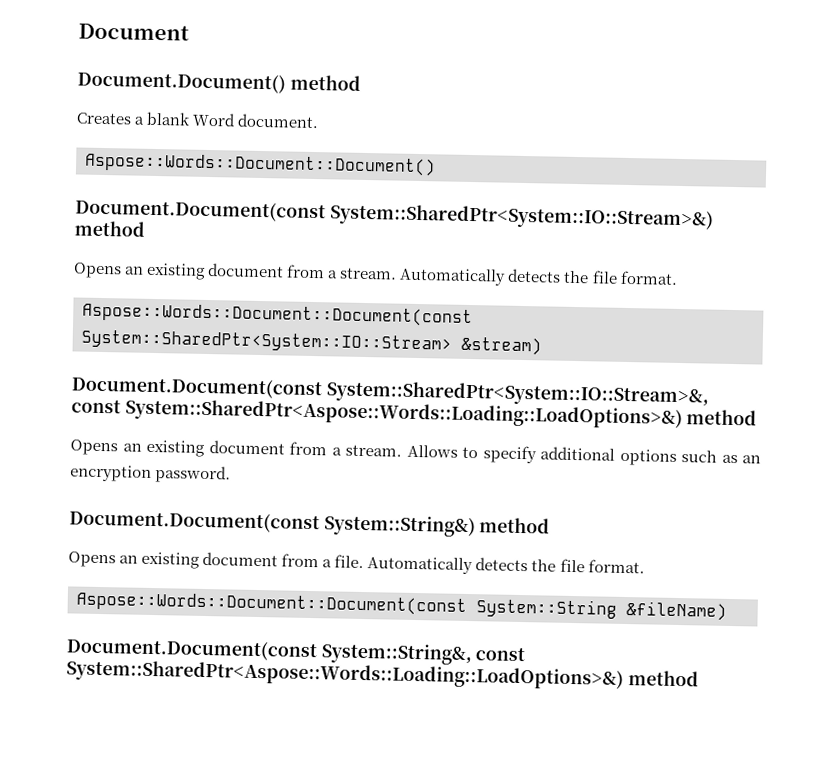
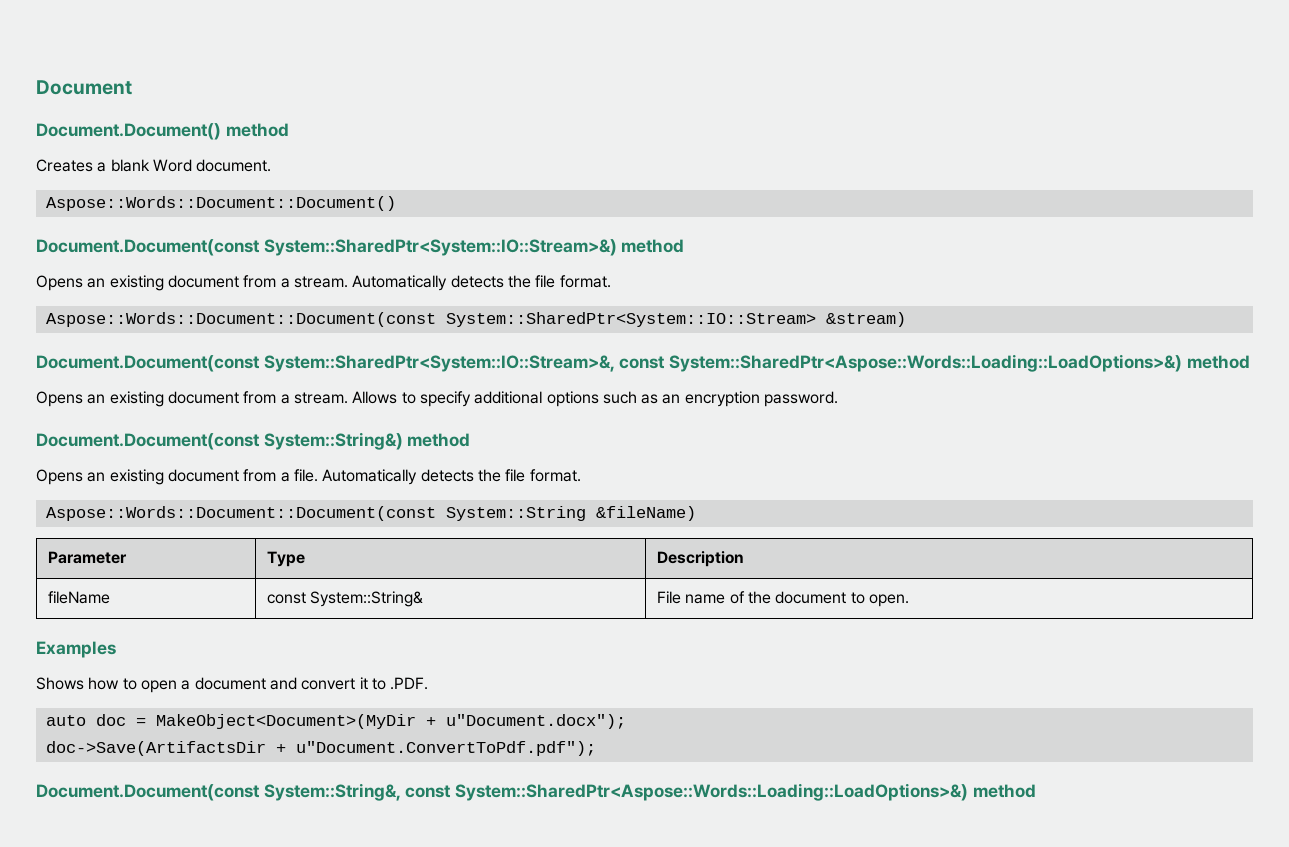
+ Parameter | Type | Description
+ fileName | const System::String& | File name of the document to open.
+ Examples
+ Shows how to open a document and convert it to .PDF.
+ auto doc = MakeObject<Document>(MyDir + u"Document.docx");
+ doc->Save(ArtifactsDir + u"Document.ConvertToPdf.pdf");

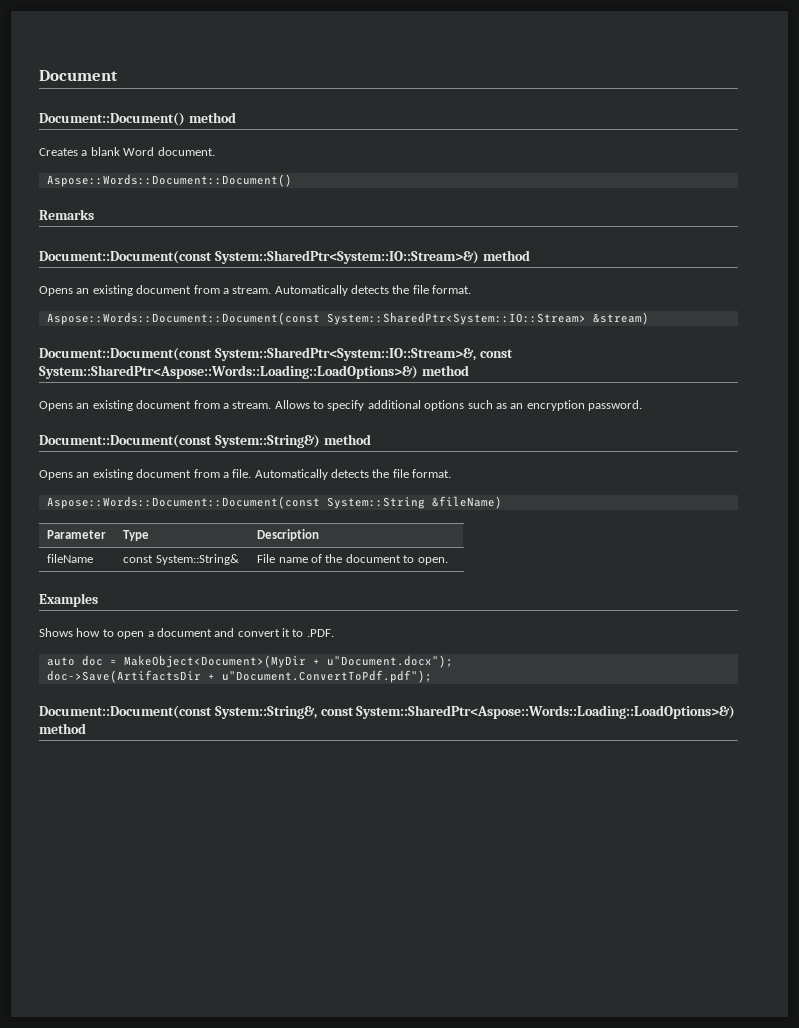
- Document.Document() method
+ Document::Document() method
- Document.Document(const System::SharedPtr<System::IO::Stream>&) method
+ Remarks
+ Document::Document(const System::SharedPtr<System::IO::Stream>&) method
- Document.Document(const System::SharedPtr<System::IO::Stream>&, const System::SharedPtr<Aspose::Words::Loading::LoadOptions>&) method
+ Document::Document(const System::SharedPtr<System::IO::Stream>&, const System::SharedPtr<Aspose::Words::Loading::LoadOptions>&) method
- Document.Document(const System::String&) method
+ Document::Document(const System::String&) method
- Document.Document(const System::String&, const System::SharedPtr<Aspose::Words::Loading::LoadOptions>&) method
+ Document::Document(const System::String&, const System::SharedPtr<Aspose::Words::Loading::LoadOptions>&) method

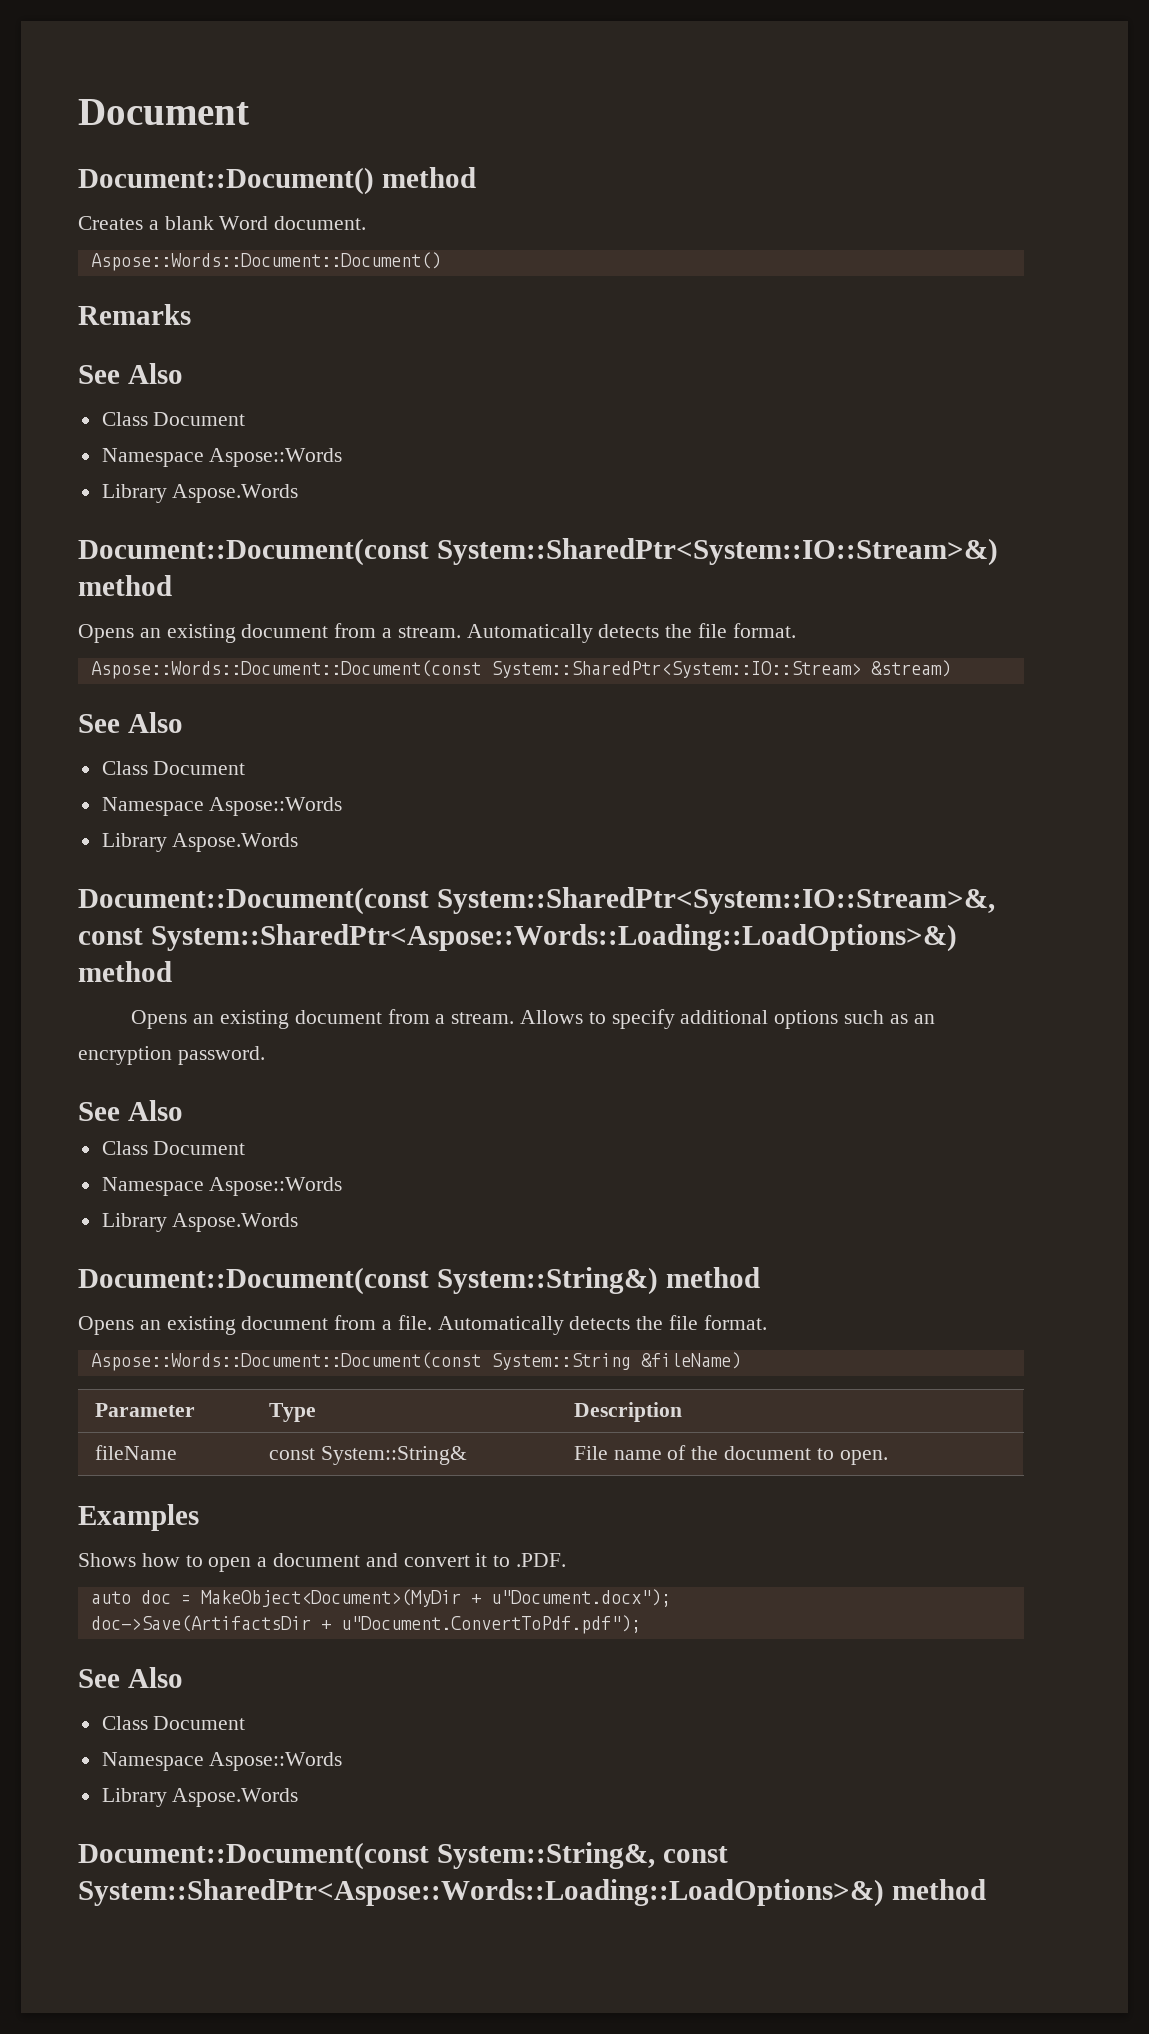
  Remarks
+ See Also
+ Class Document
+ Namespace Aspose::Words
+ Library Aspose.Words
  Aspose::Words::Document::Document(const System::SharedPtr<System::IO::Stream> &stream)
+ See Also
+ Class Document
+ Namespace Aspose::Words
+ Library Aspose.Words
  Allows to specify additional options such as an encryption password.
+ See Also
+ Class Document
+ Namespace Aspose::Words
+ Library Aspose.Words
  doc->Save(ArtifactsDir + u"Document.ConvertToPdf.pdf");
+ See Also
+ Class Document
+ Namespace Aspose::Words
+ Library Aspose.Words

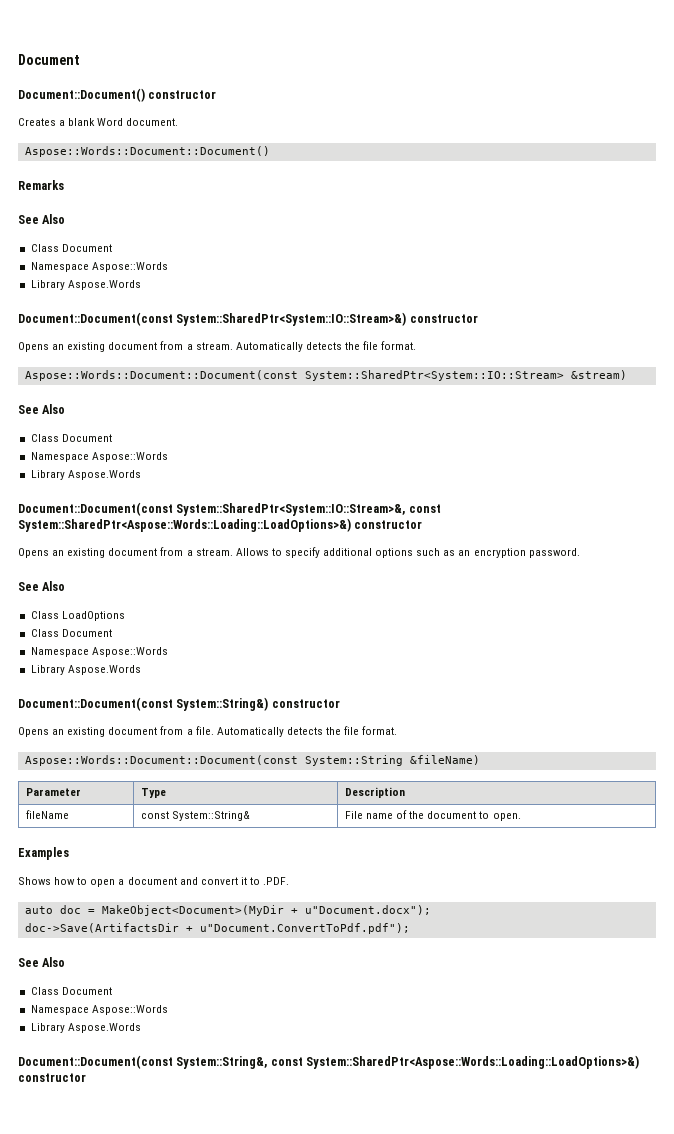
- Document::Document() method
+ Document::Document() constructor
- Document::Document(const System::SharedPtr<System::IO::Stream>&) method
+ Document::Document(const System::SharedPtr<System::IO::Stream>&) constructor
- Document::Document(const System::SharedPtr<System::IO::Stream>&, const System::SharedPtr<Aspose::Words::Loading::LoadOptions>&) method
+ Document::Document(const System::SharedPtr<System::IO::Stream>&, const System::SharedPtr<Aspose::Words::Loading::LoadOptions>&) constructor
+ Class LoadOptions
- Document::Document(const System::String&) method
+ Document::Document(const System::String&) constructor
- Document::Document(const System::String&, const System::SharedPtr<Aspose::Words::Loading::LoadOptions>&) method
+ Document::Document(const System::String&, const System::SharedPtr<Aspose::Words::Loading::LoadOptions>&) constructor

